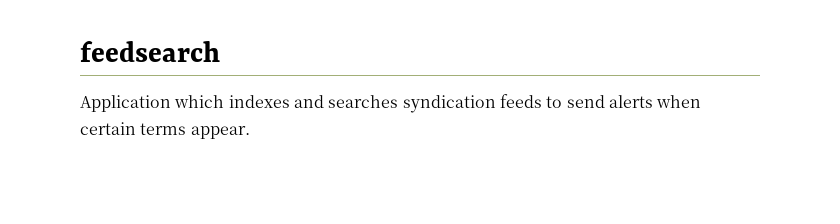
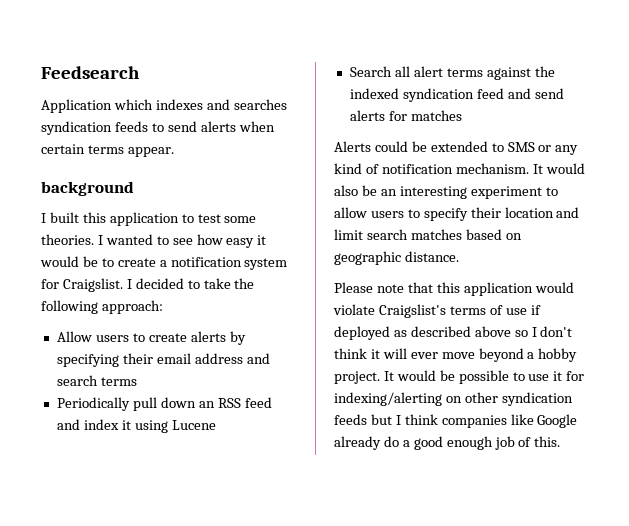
- feedsearch
+ Feedsearch
+ background
+ I built this application to test some theories. I wanted to see how easy it would be to create a notification system for Craigslist. I decided to take the following approach:
+ Allow users to create alerts by specifying their email address and search terms
+ Periodically pull down an RSS feed and index it using Lucene
+ Search all alert terms against the indexed syndication feed and send alerts for matches
+ Alerts could be extended to SMS or any kind of notification mechanism. It would also be an interesting experiment to allow users to specify their location and limit search matches based on geographic distance.
+ Please note that this application would violate Craigslist's terms of use if deployed as described above so I don't think it will ever move beyond a hobby project. It would be possible to use it for indexing/alerting on other syndication feeds but I think companies like Google already do a good enough job of this.

